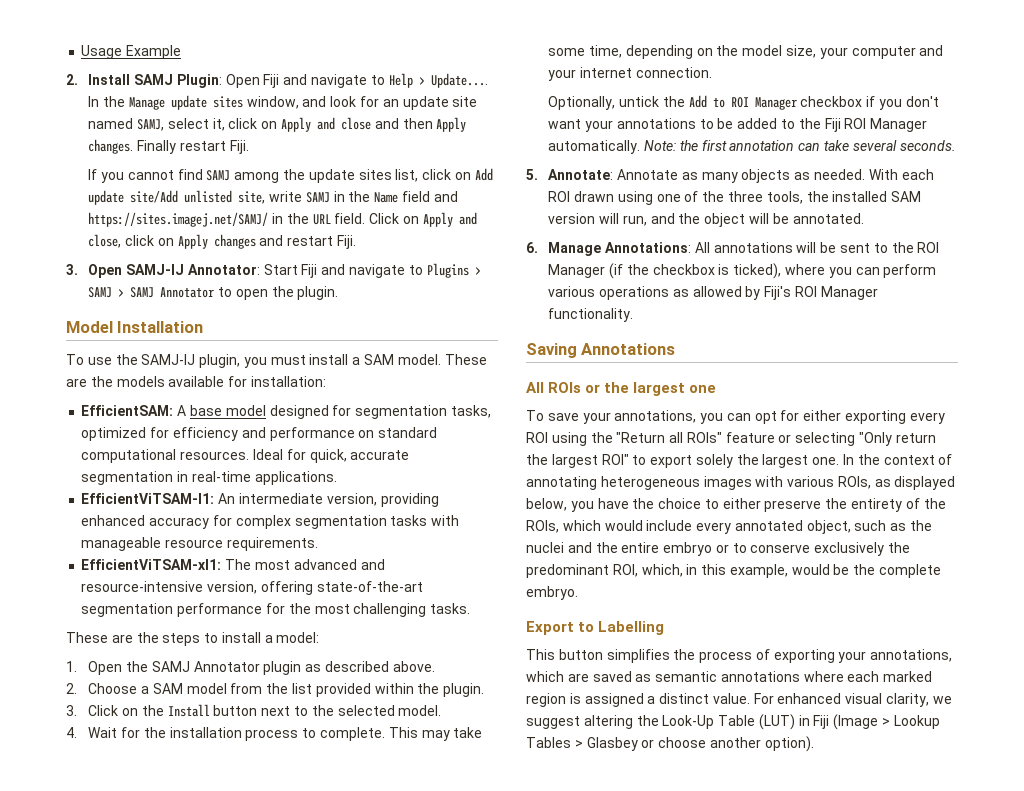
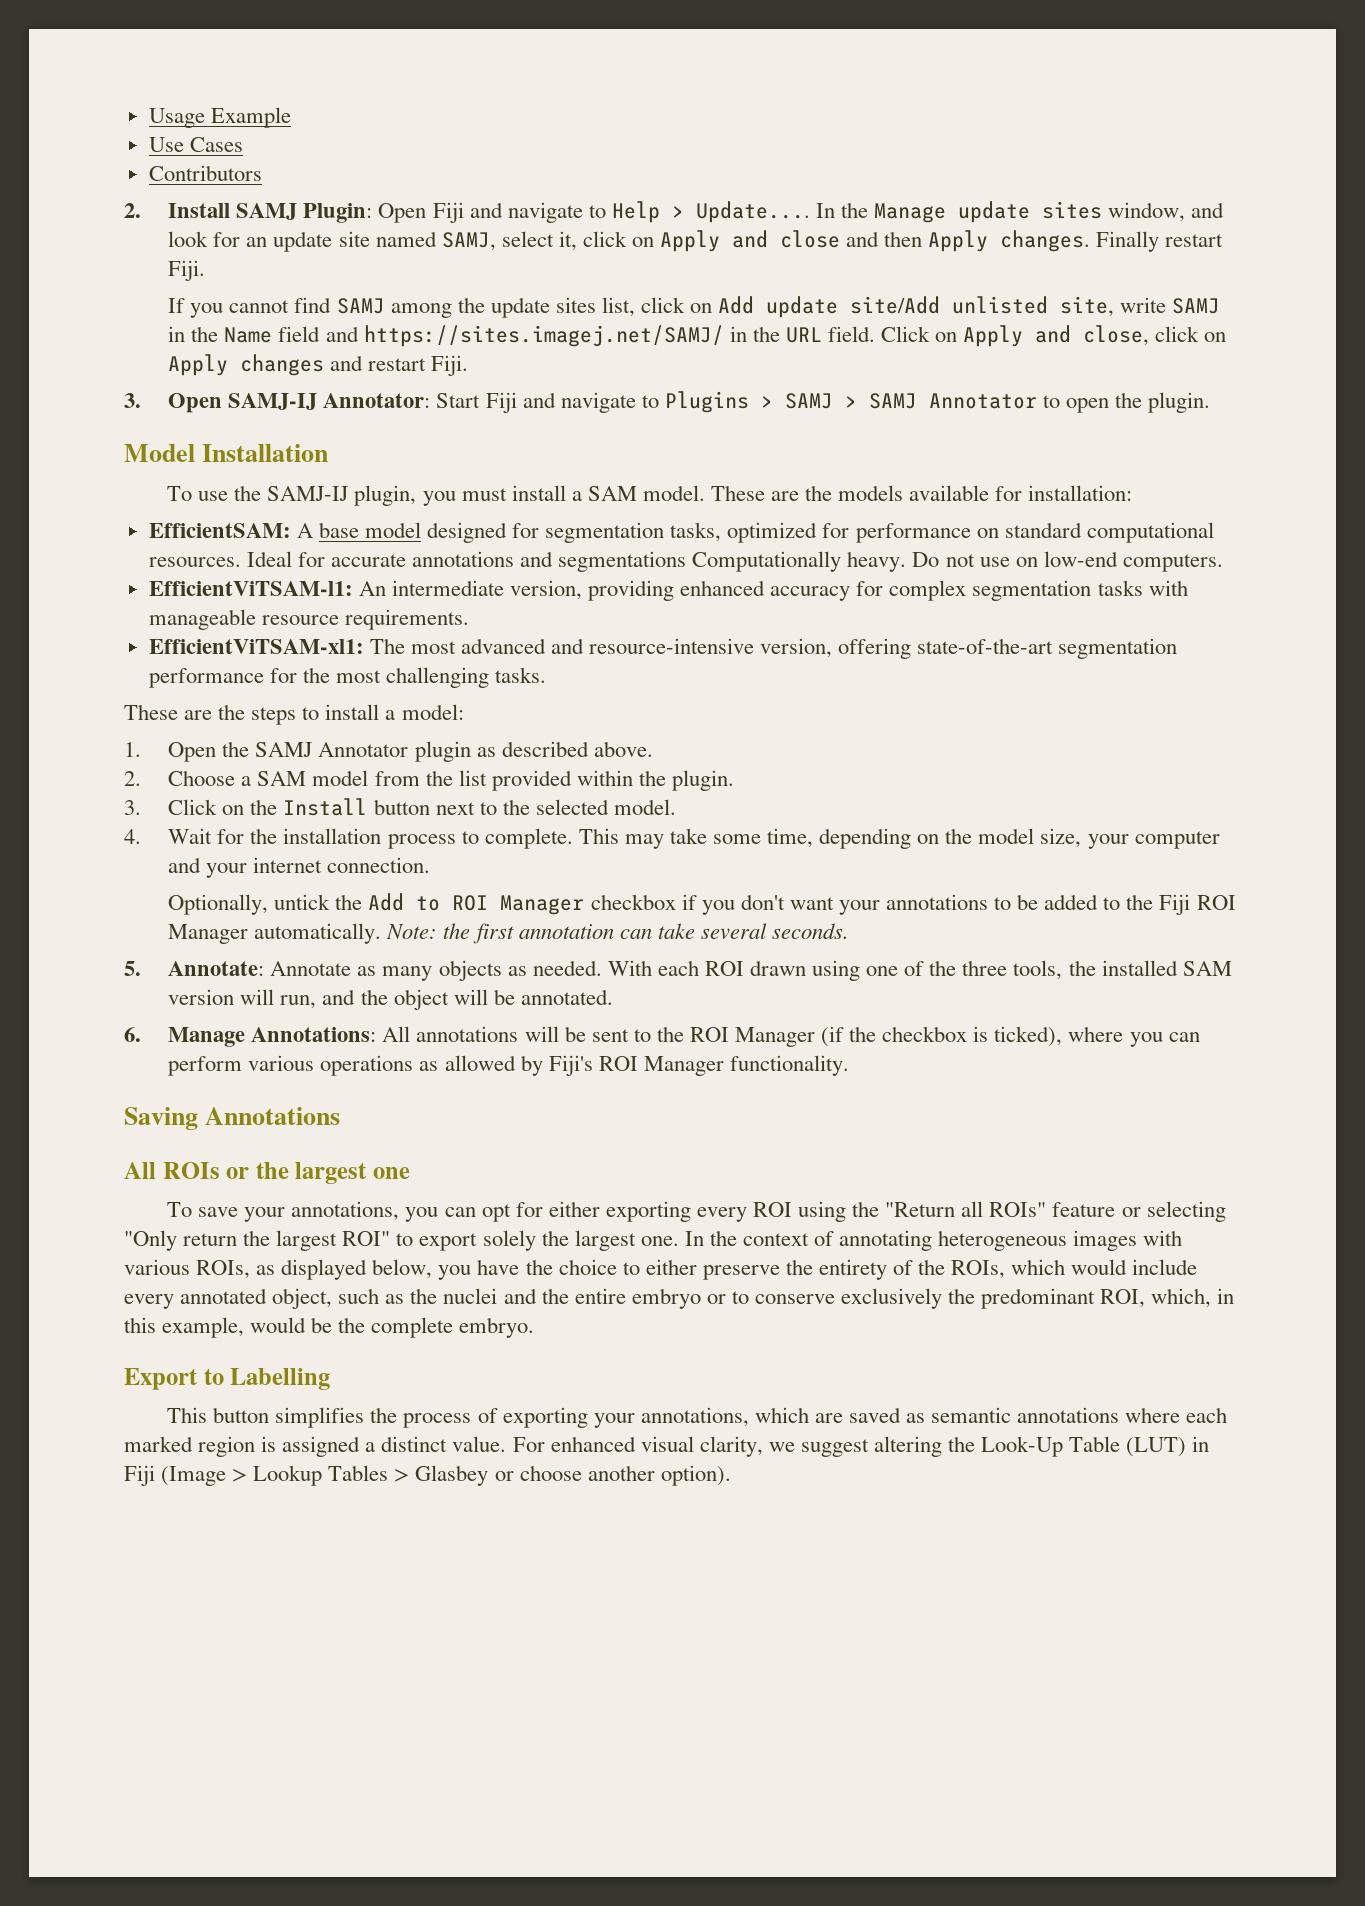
+ Use Cases
+ Contributors
- EfficientSAM: A base model designed for segmentation tasks, optimized for efficiency and performance on standard computational resources.
+ EfficientSAM: A base model designed for segmentation tasks, optimized for performance on standard computational resources.
- Ideal for quick, accurate segmentation in real-time applications.
+ Ideal for accurate annotations and segmentations Computationally heavy. Do not use on low-end computers.

